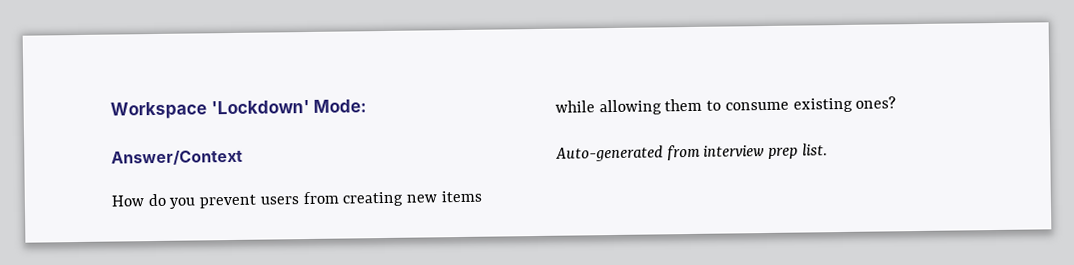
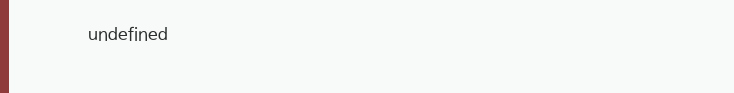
- Workspace 'Lockdown' Mode:
- Answer/Context
- How do you prevent users from creating new items while allowing them to consume existing ones?
- Auto-generated from interview prep list.
+ undefined

